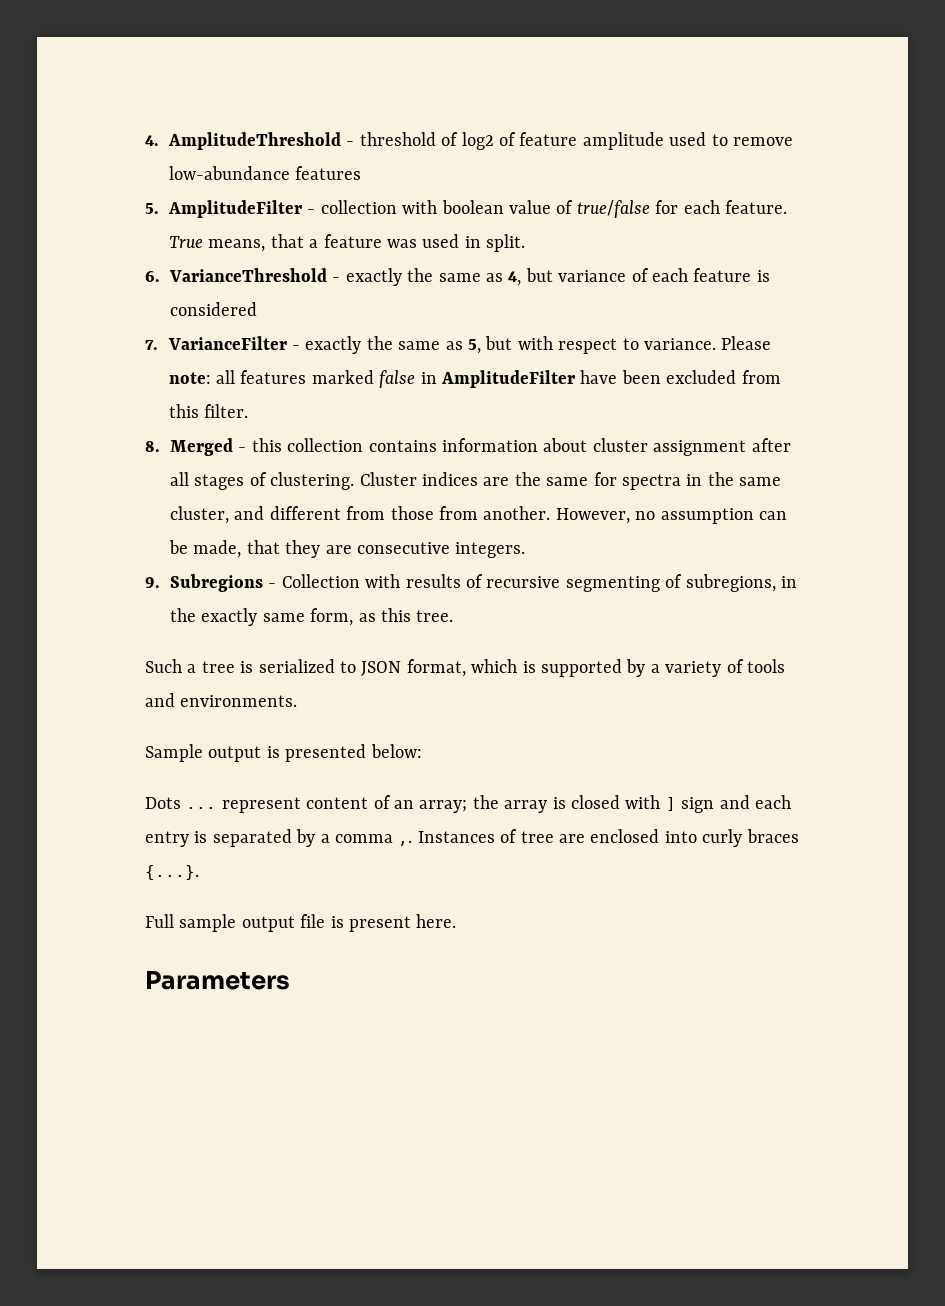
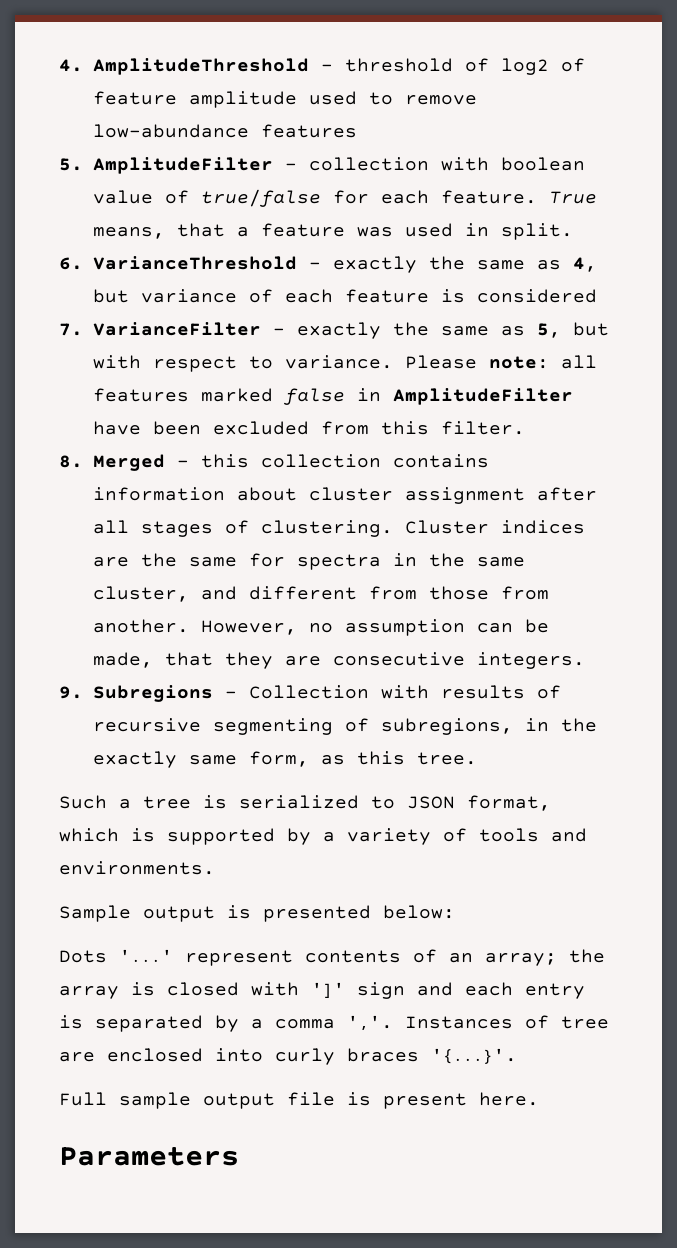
- Dots ... represent content of an array; the array is closed with ] sign and each entry is separated by a comma ,.
+ Dots '...' represent contents of an array; the array is closed with ']' sign and each entry is separated by a comma ','.
- Instances of tree are enclosed into curly braces {...}.
+ Instances of tree are enclosed into curly braces '{...}'.

